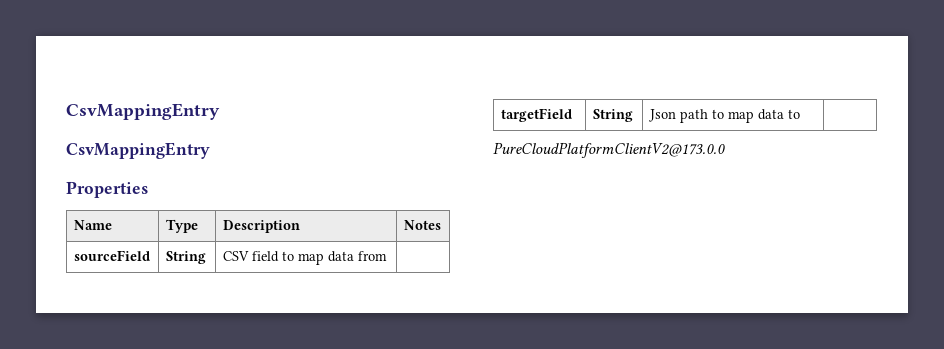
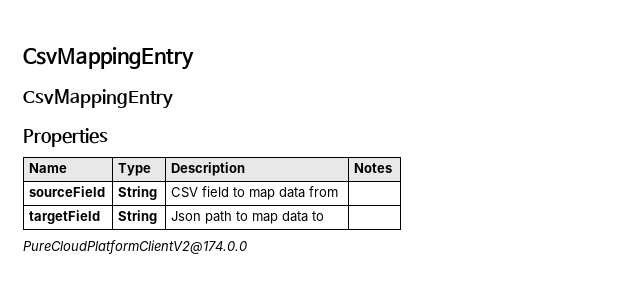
- PureCloudPlatformClientV2@173.0.0
+ PureCloudPlatformClientV2@174.0.0

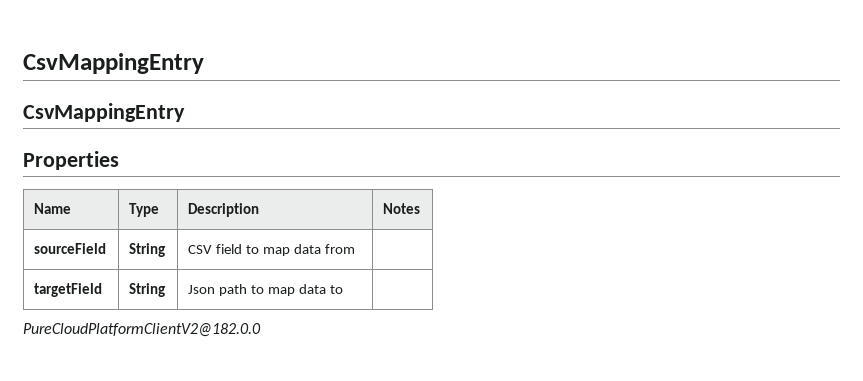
- PureCloudPlatformClientV2@174.0.0
+ PureCloudPlatformClientV2@182.0.0

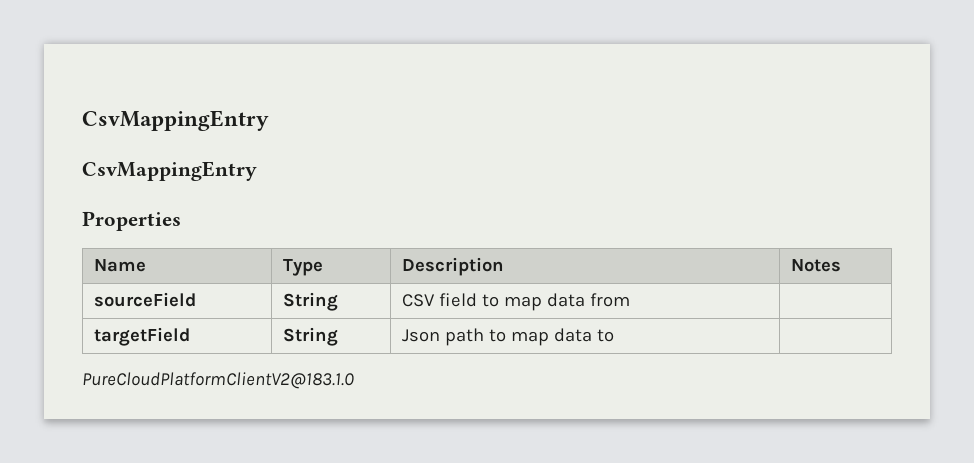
- PureCloudPlatformClientV2@182.0.0
+ PureCloudPlatformClientV2@183.1.0

